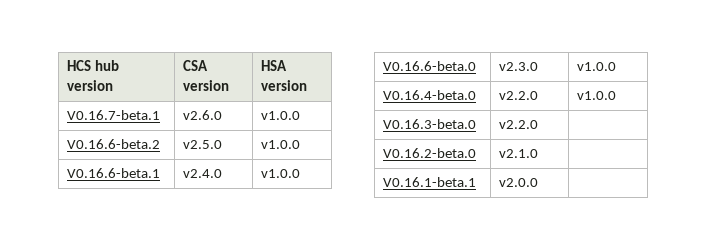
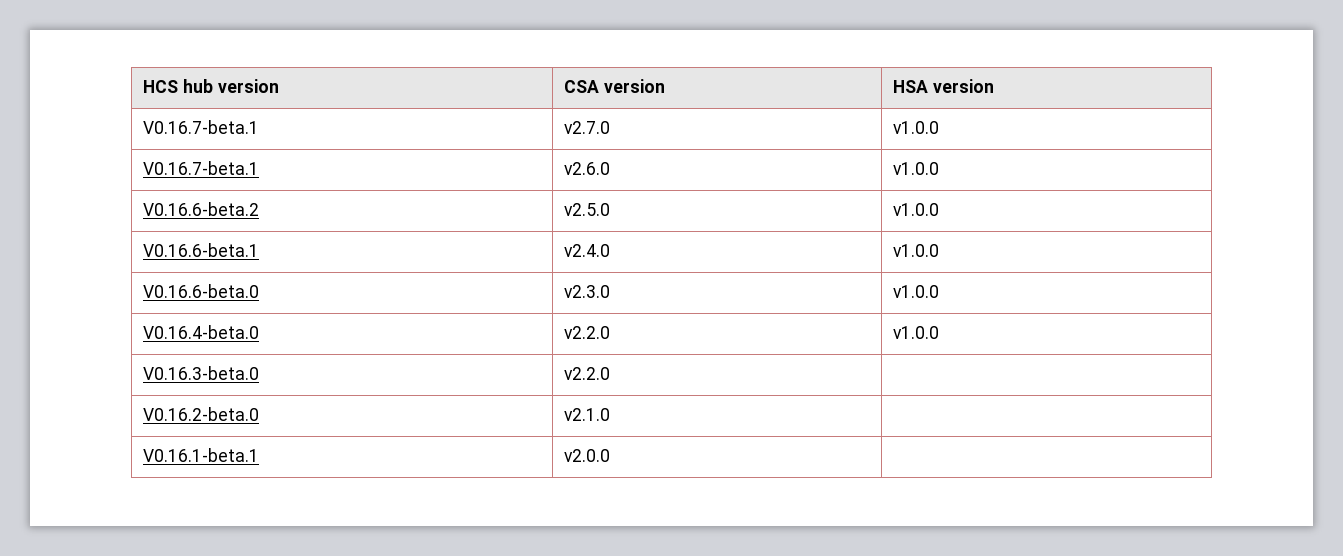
+ V0.16.7-beta.1 | v2.7.0 | v1.0.0

